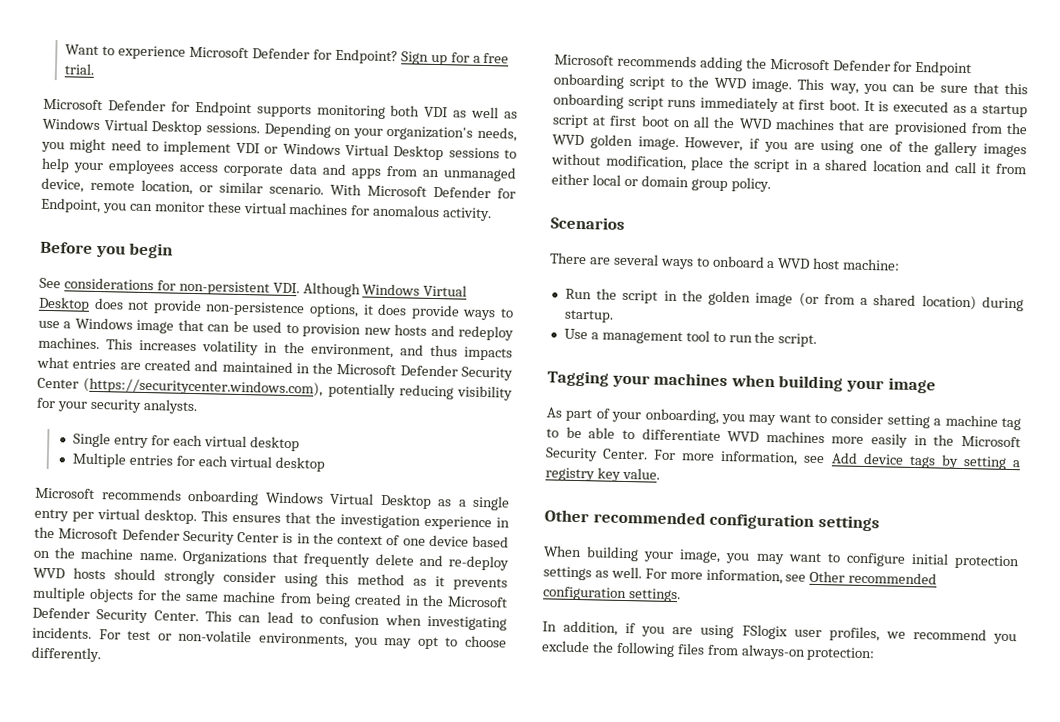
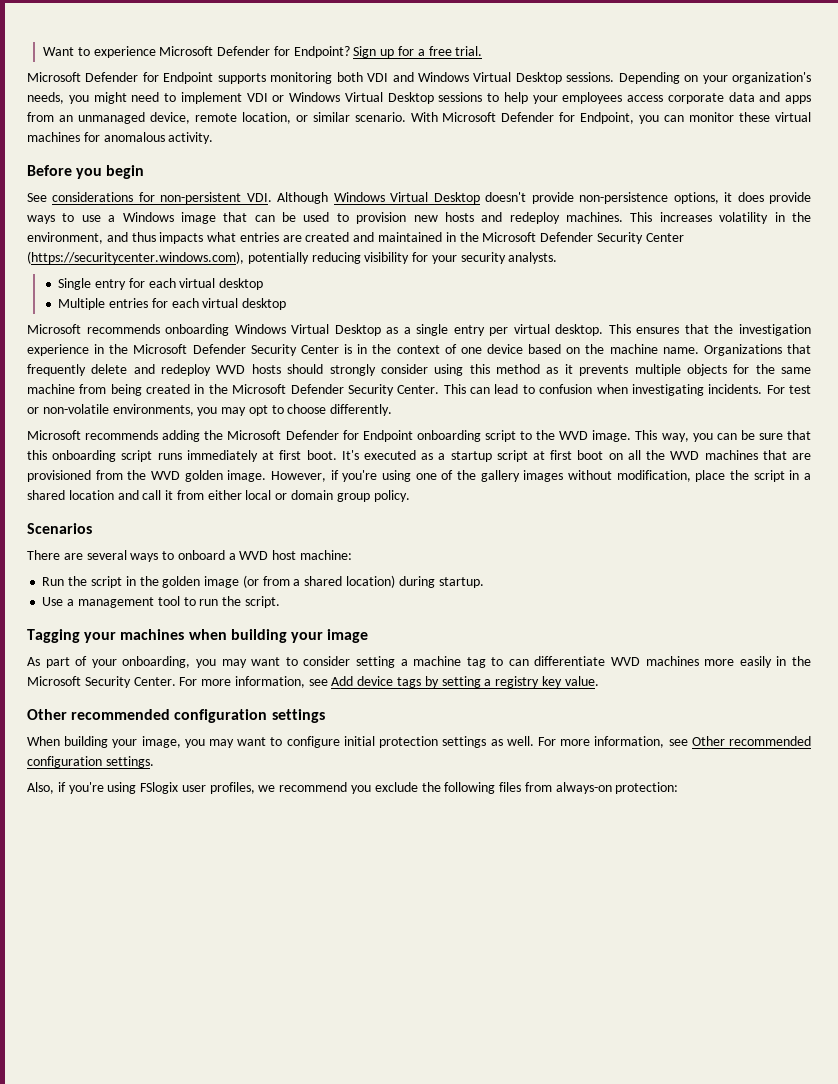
- Microsoft Defender for Endpoint supports monitoring both VDI as well as Windows Virtual Desktop sessions.
+ Microsoft Defender for Endpoint supports monitoring both VDI and Windows Virtual Desktop sessions.
- See considerations for non-persistent VDI. Although Windows Virtual Desktop does not provide non-persistence options, it does provide ways to use a Windows image that can be used to provision new hosts and redeploy machines.
+ See considerations for non-persistent VDI. Although Windows Virtual Desktop doesn't provide non-persistence options, it does provide ways to use a Windows image that can be used to provision new hosts and redeploy machines.
- Organizations that frequently delete and re-deploy WVD hosts should strongly consider using this method as it prevents multiple objects for the same machine from being created in the Microsoft Defender Security Center.
+ Organizations that frequently delete and redeploy WVD hosts should strongly consider using this method as it prevents multiple objects for the same machine from being created in the Microsoft Defender Security Center.
- It is executed as a startup script at first boot on all the WVD machines that are provisioned from the WVD golden image.
+ It's executed as a startup script at first boot on all the WVD machines that are provisioned from the WVD golden image.
- However, if you are using one of the gallery images without modification, place the script in a shared location and call it from either local or domain group policy.
+ However, if you're using one of the gallery images without modification, place the script in a shared location and call it from either local or domain group policy.
- As part of your onboarding, you may want to consider setting a machine tag to be able to differentiate WVD machines more easily in the Microsoft Security Center.
+ As part of your onboarding, you may want to consider setting a machine tag to can differentiate WVD machines more easily in the Microsoft Security Center.
- In addition, if you are using FSlogix user profiles, we recommend you exclude the following files from always-on protection:
+ Also, if you're using FSlogix user profiles, we recommend you exclude the following files from always-on protection:

